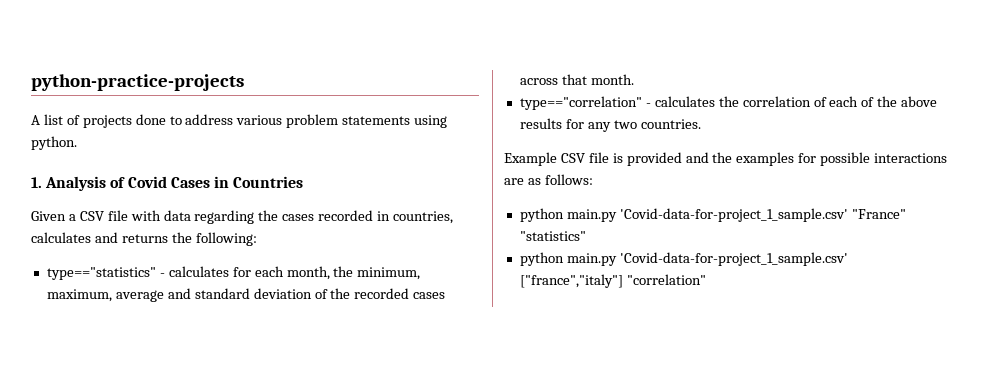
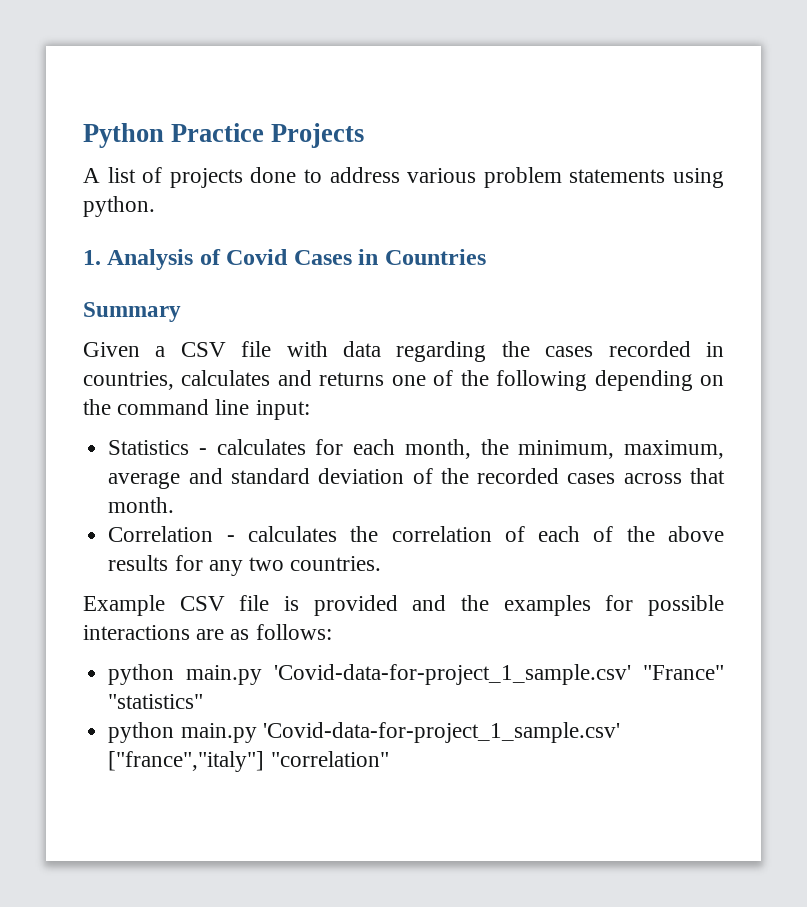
- python-practice-projects
+ Python Practice Projects
+ Summary
- Given a CSV file with data regarding the cases recorded in countries, calculates and returns the following:
- type=="statistics" - calculates for each month, the minimum, maximum, average and standard deviation of the recorded cases across that month.
+ Given a CSV file with data regarding the cases recorded in countries, calculates and returns one of the following depending on the command line input:
+ Statistics - calculates for each month, the minimum, maximum, average and standard deviation of the recorded cases across that month.
- type=="correlation" - calculates the correlation of each of the above results for any two countries.
+ Correlation - calculates the correlation of each of the above results for any two countries.

